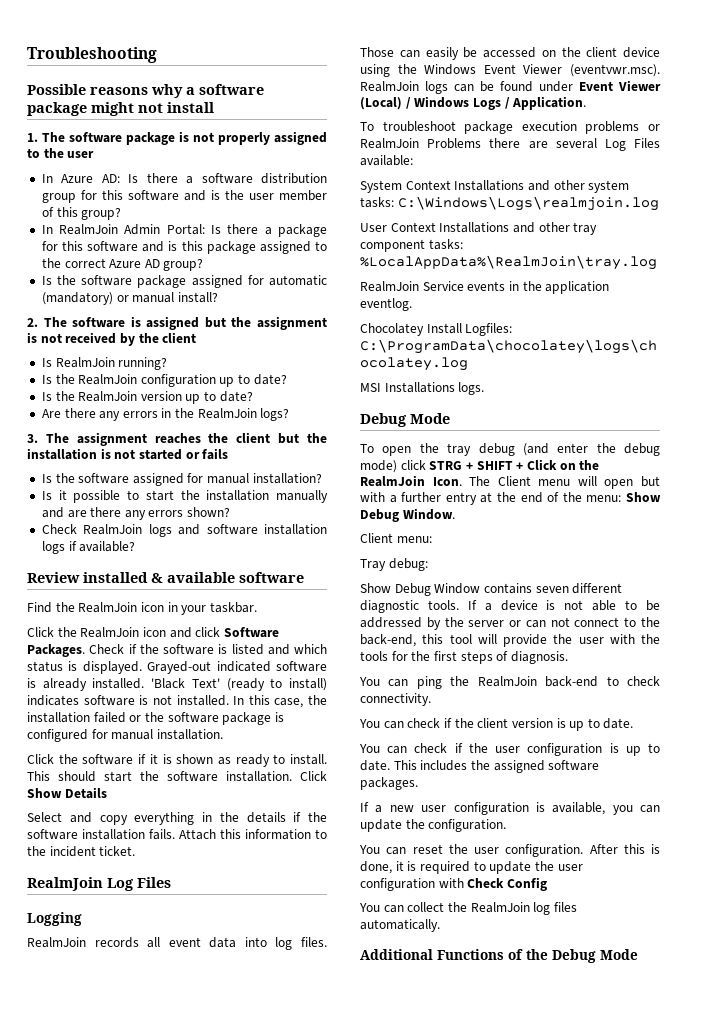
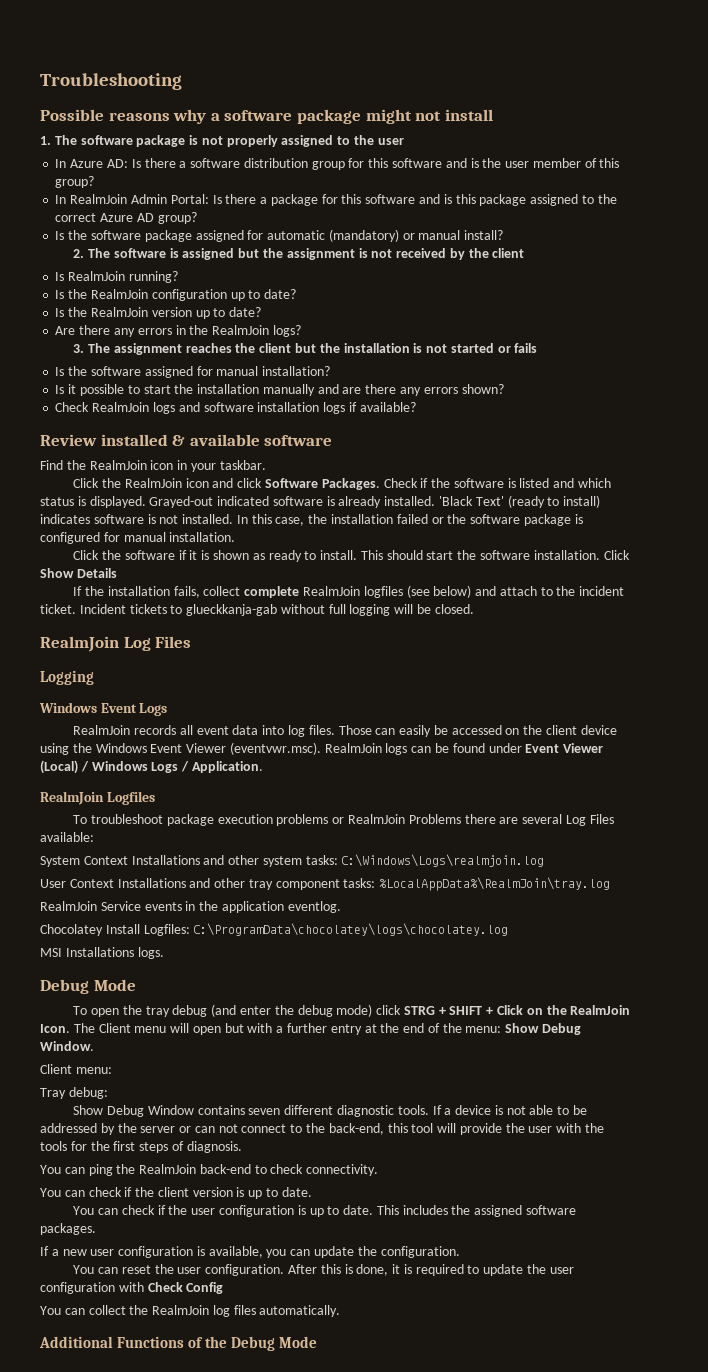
- Select and copy everything in the details if the software installation fails. Attach this information to the incident ticket.
+ If the installation fails, collect complete RealmJoin logfiles (see below) and attach to the incident ticket. Incident tickets to glueckkanja-gab without full logging will be closed.
+ Windows Event Logs
+ RealmJoin Logfiles

